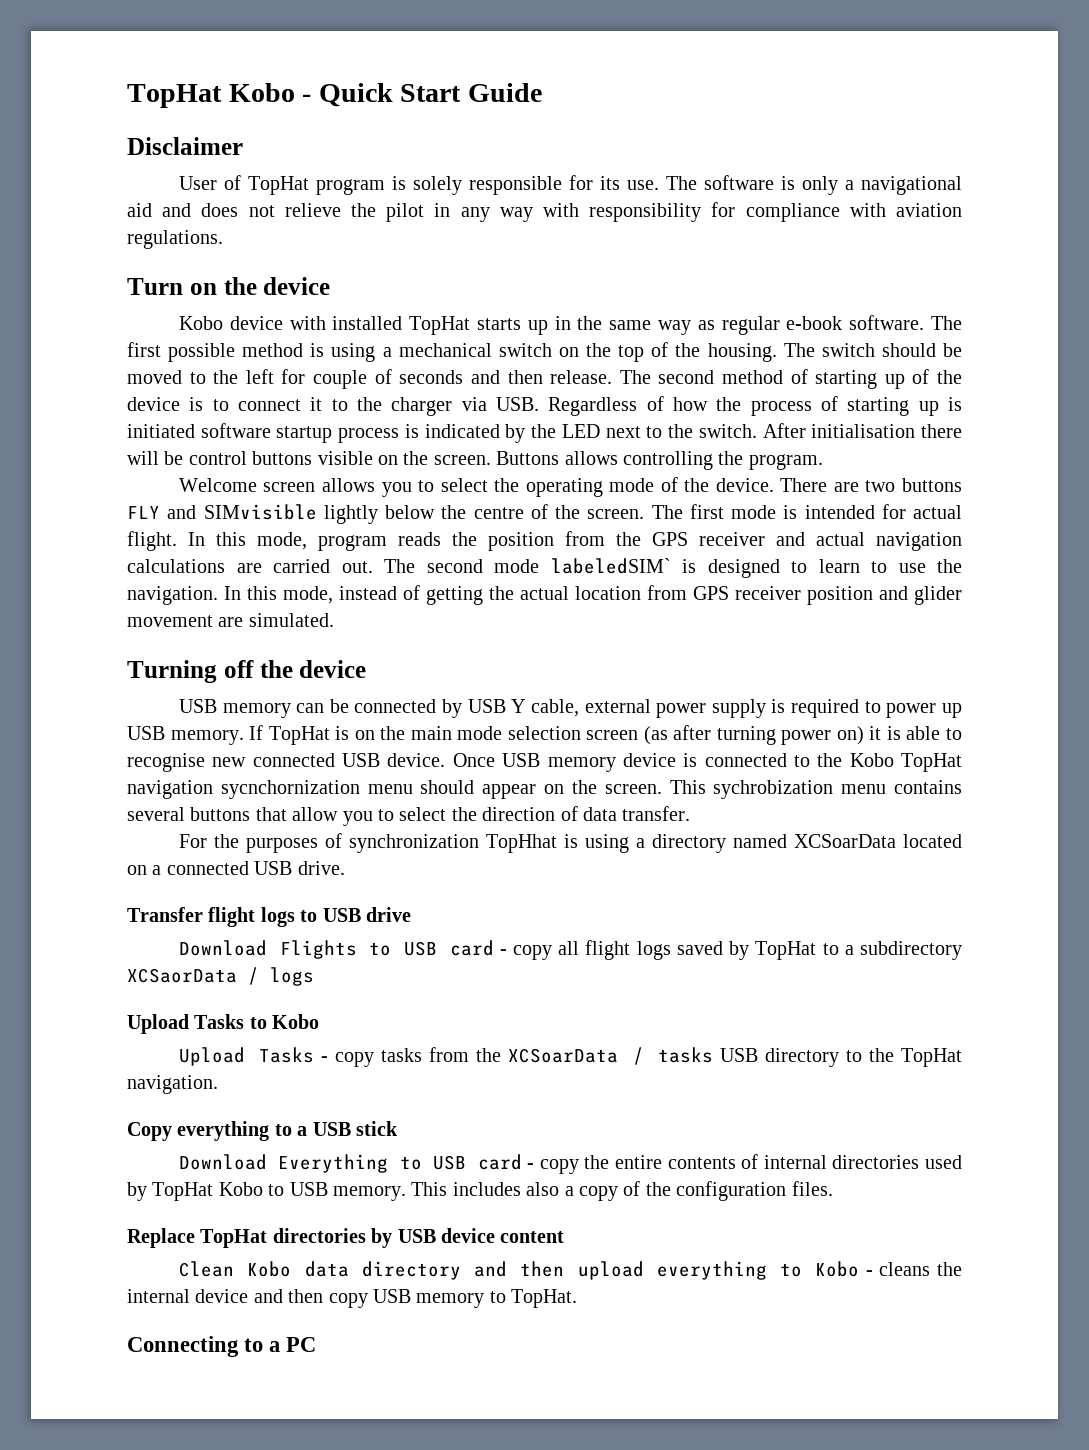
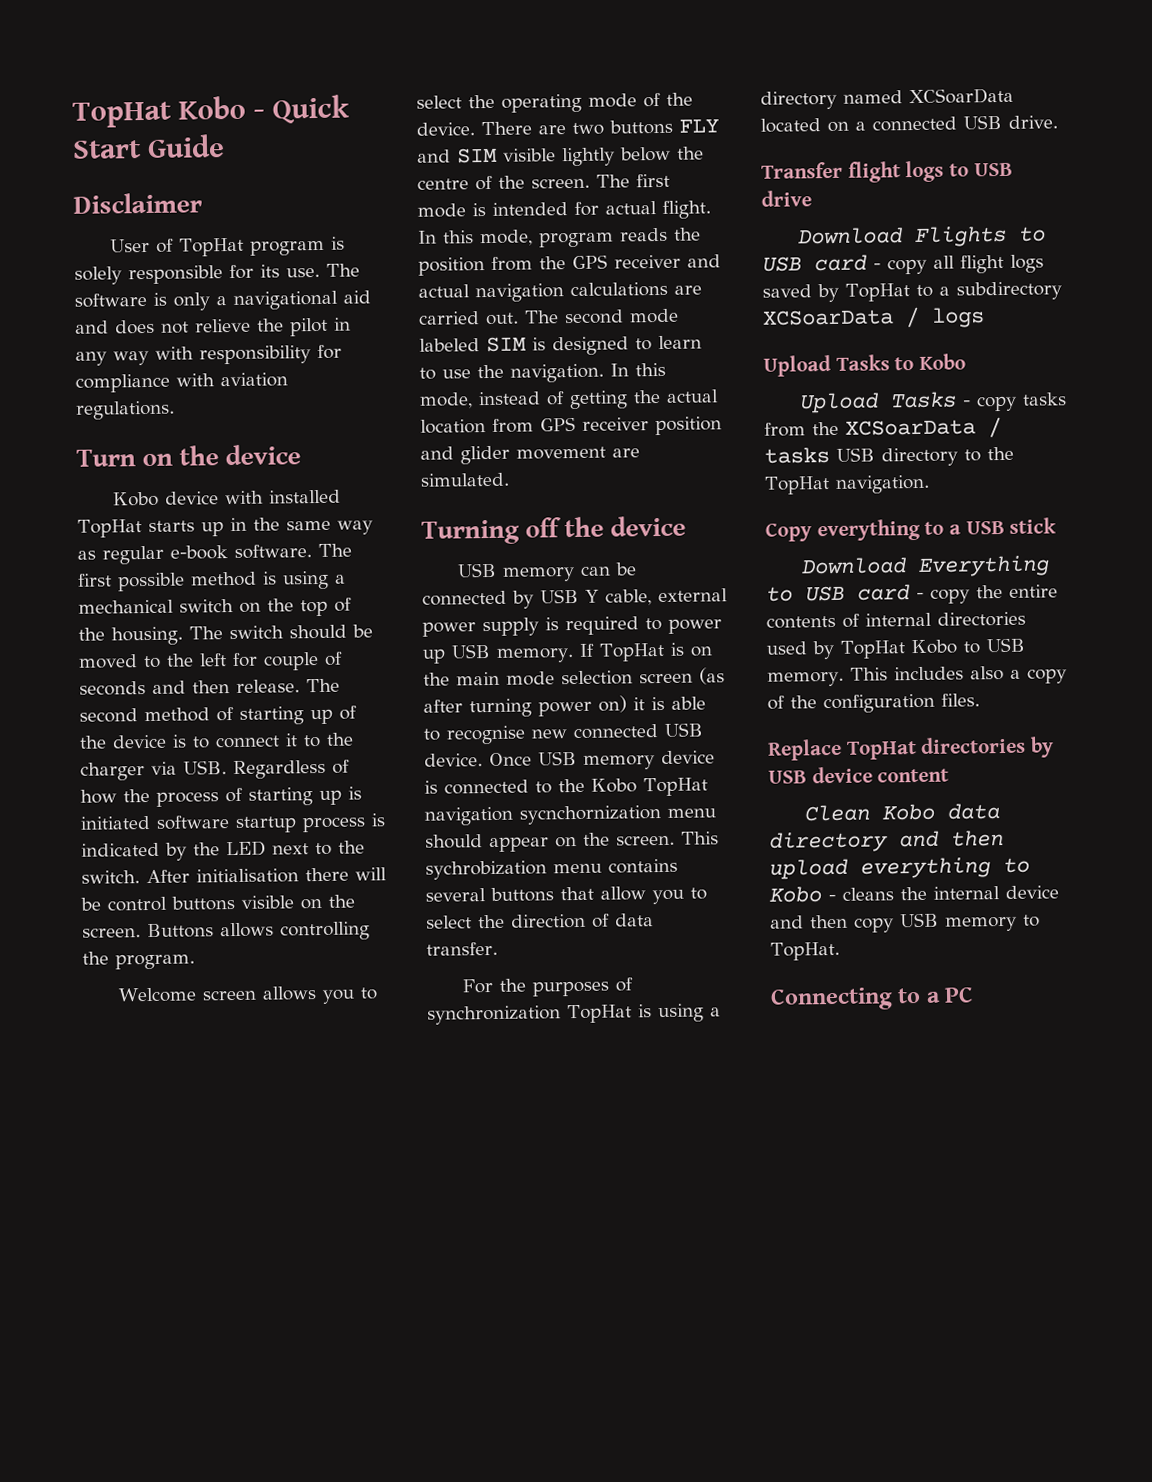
- There are two buttons FLY and SIMvisible lightly below the centre of the screen.
+ There are two buttons FLY and SIM visible lightly below the centre of the screen.
- The second mode labeledSIM` is designed to learn to use the navigation.
+ The second mode labeled SIM is designed to learn to use the navigation.
- For the purposes of synchronization TopHhat is using a directory named XCSoarData located on a connected USB drive.
+ For the purposes of synchronization TopHat is using a directory named XCSoarData located on a connected USB drive.
- Download Flights to USB card - copy all flight logs saved by TopHat to a subdirectory XCSaorData / logs
+ Download Flights to USB card - copy all flight logs saved by TopHat to a subdirectory XCSoarData / logs

